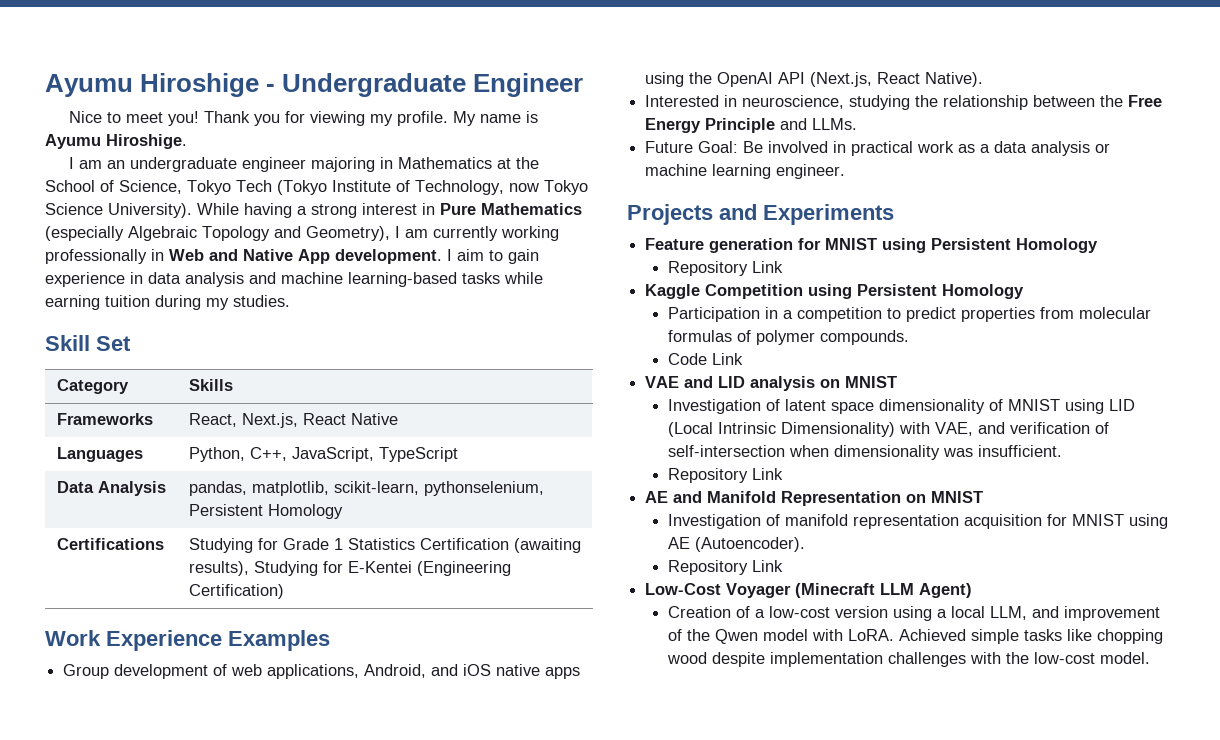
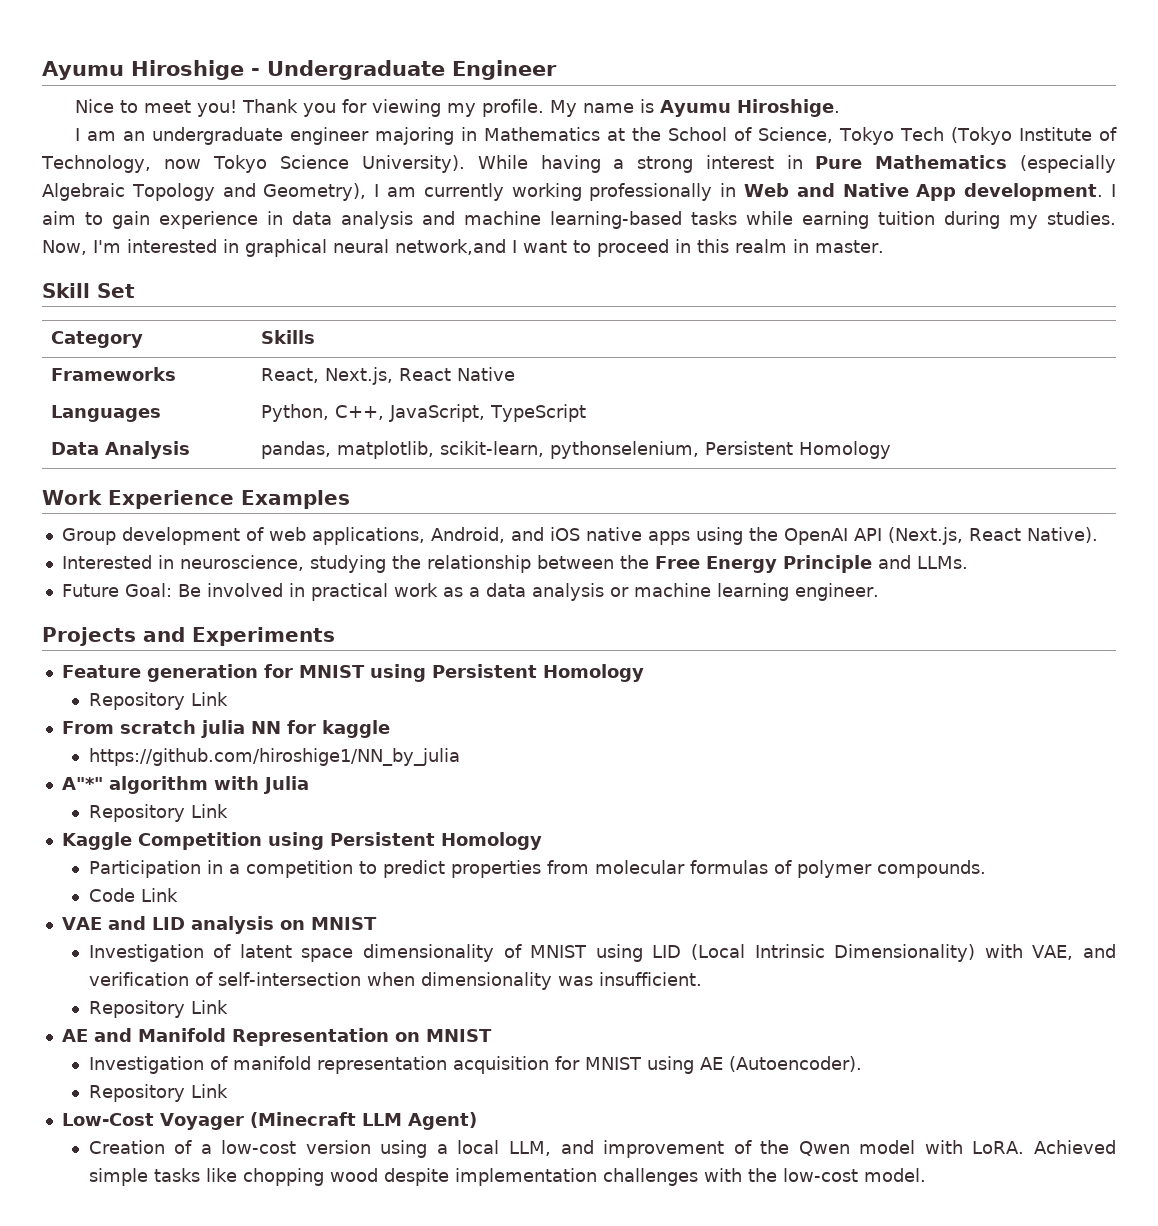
+ Now, I'm interested in graphical neural network,and I want to proceed in this realm in master.
- Certifications | Studying for Grade 1 Statistics Certification (awaiting results), Studying for E-Kentei (Engineering Certification)
+ From scratch julia NN for kaggle
+ https://github.com/hiroshige1/NN_by_julia
+ A"*" algorithm with Julia
+ Repository Link

